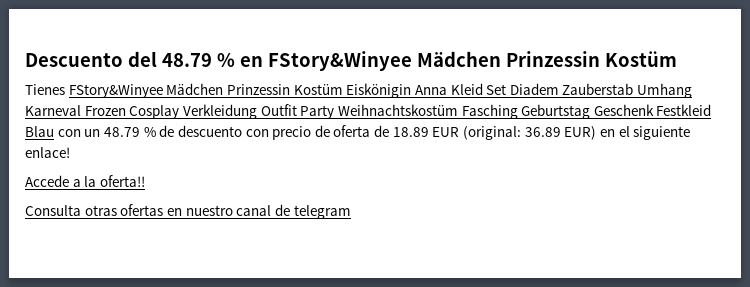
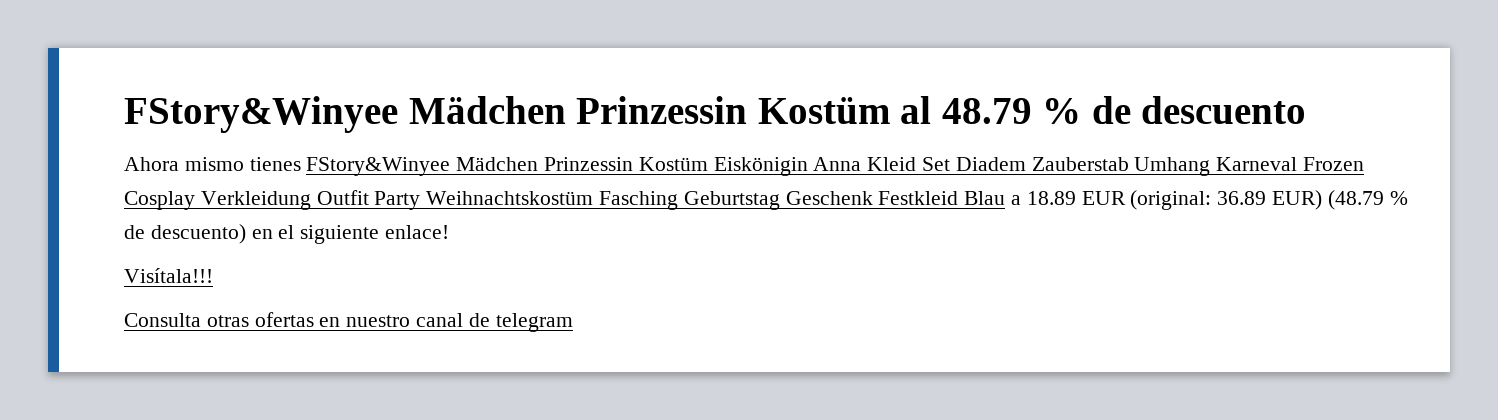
- Descuento del 48.79 % en FStory&Winyee Mädchen Prinzessin Kostüm
- Tienes FStory&Winyee Mädchen Prinzessin Kostüm Eiskönigin Anna Kleid Set Diadem Zauberstab Umhang Karneval Frozen Cosplay Verkleidung Outfit Party Weihnachtskostüm Fasching Geburtstag Geschenk Festkleid Blau con un 48.79 % de descuento con precio de oferta de 18.89 EUR (original: 36.89 EUR) en el siguiente enlace!
+ FStory&Winyee Mädchen Prinzessin Kostüm al 48.79 % de descuento
+ Ahora mismo tienes FStory&Winyee Mädchen Prinzessin Kostüm Eiskönigin Anna Kleid Set Diadem Zauberstab Umhang Karneval Frozen Cosplay Verkleidung Outfit Party Weihnachtskostüm Fasching Geburtstag Geschenk Festkleid Blau a 18.89 EUR (original: 36.89 EUR) (48.79 % de descuento) en el siguiente enlace!
- Accede a la oferta!!
+ Visítala!!!

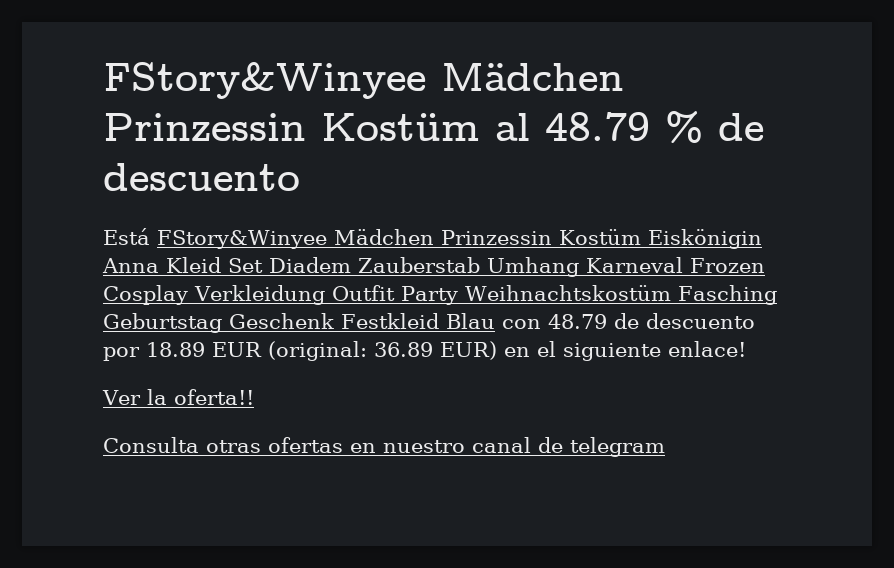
- Ahora mismo tienes FStory&Winyee Mädchen Prinzessin Kostüm Eiskönigin Anna Kleid Set Diadem Zauberstab Umhang Karneval Frozen Cosplay Verkleidung Outfit Party Weihnachtskostüm Fasching Geburtstag Geschenk Festkleid Blau a 18.89 EUR (original: 36.89 EUR) (48.79 % de descuento) en el siguiente enlace!
+ Está FStory&Winyee Mädchen Prinzessin Kostüm Eiskönigin Anna Kleid Set Diadem Zauberstab Umhang Karneval Frozen Cosplay Verkleidung Outfit Party Weihnachtskostüm Fasching Geburtstag Geschenk Festkleid Blau con 48.79 de descuento por 18.89 EUR (original: 36.89 EUR) en el siguiente enlace!
- Visítala!!!
+ Ver la oferta!!

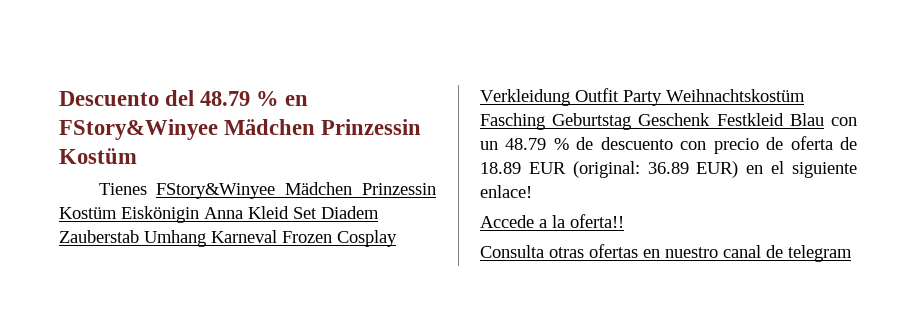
- FStory&Winyee Mädchen Prinzessin Kostüm al 48.79 % de descuento
- Está FStory&Winyee Mädchen Prinzessin Kostüm Eiskönigin Anna Kleid Set Diadem Zauberstab Umhang Karneval Frozen Cosplay Verkleidung Outfit Party Weihnachtskostüm Fasching Geburtstag Geschenk Festkleid Blau con 48.79 de descuento por 18.89 EUR (original: 36.89 EUR) en el siguiente enlace!
+ Descuento del 48.79 % en FStory&Winyee Mädchen Prinzessin Kostüm
+ Tienes FStory&Winyee Mädchen Prinzessin Kostüm Eiskönigin Anna Kleid Set Diadem Zauberstab Umhang Karneval Frozen Cosplay Verkleidung Outfit Party Weihnachtskostüm Fasching Geburtstag Geschenk Festkleid Blau con un 48.79 % de descuento con precio de oferta de 18.89 EUR (original: 36.89 EUR) en el siguiente enlace!
- Ver la oferta!!
+ Accede a la oferta!!

